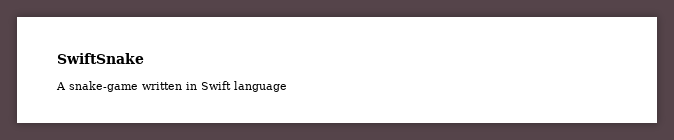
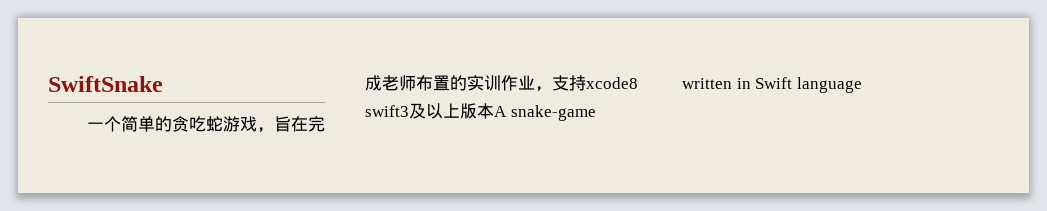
- A snake-game written in Swift language
+ 一个简单的贪吃蛇游戏，旨在完成老师布置的实训作业，支持xcode8 swift3及以上版本A snake-game written in Swift language

